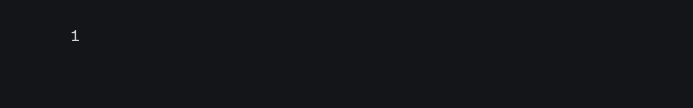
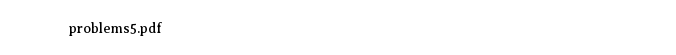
- 1
+ problems5.pdf

